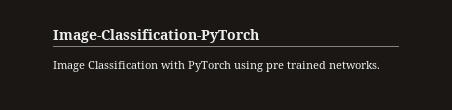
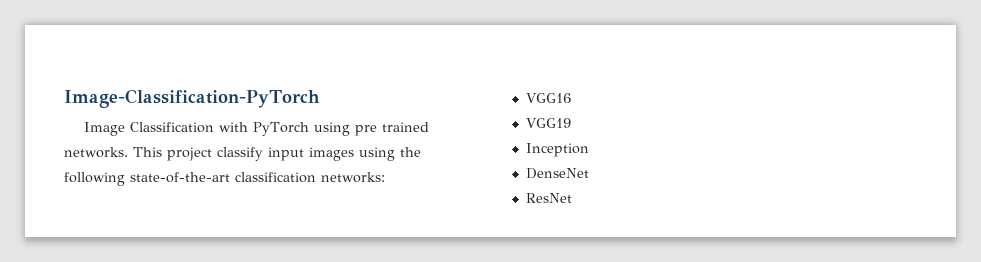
+ This project classify input images using the following state-of-the-art classification networks:
+ VGG16
+ VGG19
+ Inception
+ DenseNet
+ ResNet

